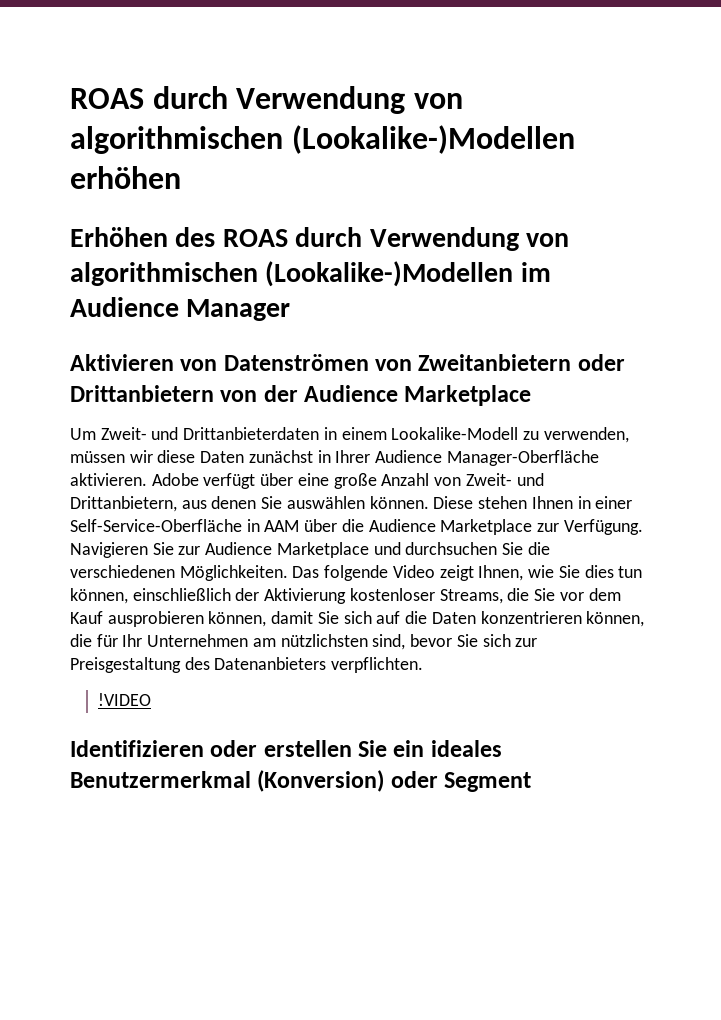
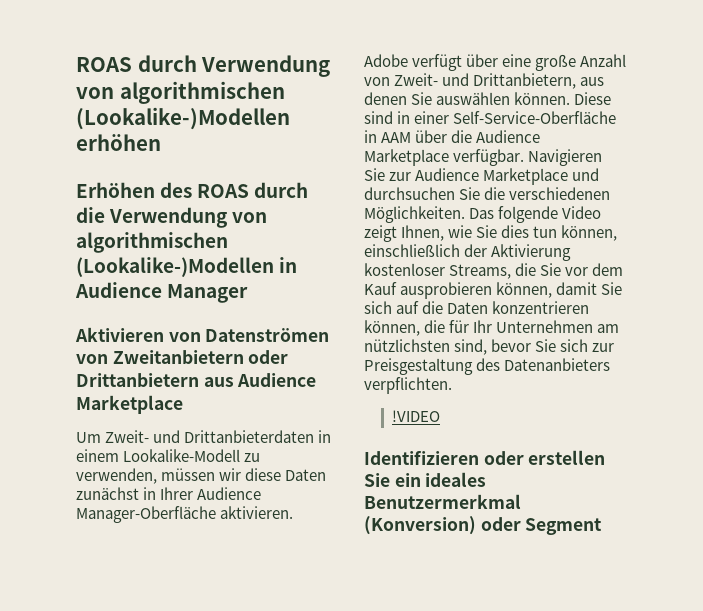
- Erhöhen des ROAS durch Verwendung von algorithmischen (Lookalike-)Modellen im Audience Manager
+ Erhöhen des ROAS durch die Verwendung von algorithmischen (Lookalike-)Modellen in Audience Manager
- Aktivieren von Datenströmen von Zweitanbietern oder Drittanbietern von der Audience Marketplace
+ Aktivieren von Datenströmen von Zweitanbietern oder Drittanbietern aus Audience Marketplace
- Diese stehen Ihnen in einer Self-Service-Oberfläche in AAM über die Audience Marketplace zur Verfügung.
+ Diese sind in einer Self-Service-Oberfläche in AAM über die Audience Marketplace verfügbar.

